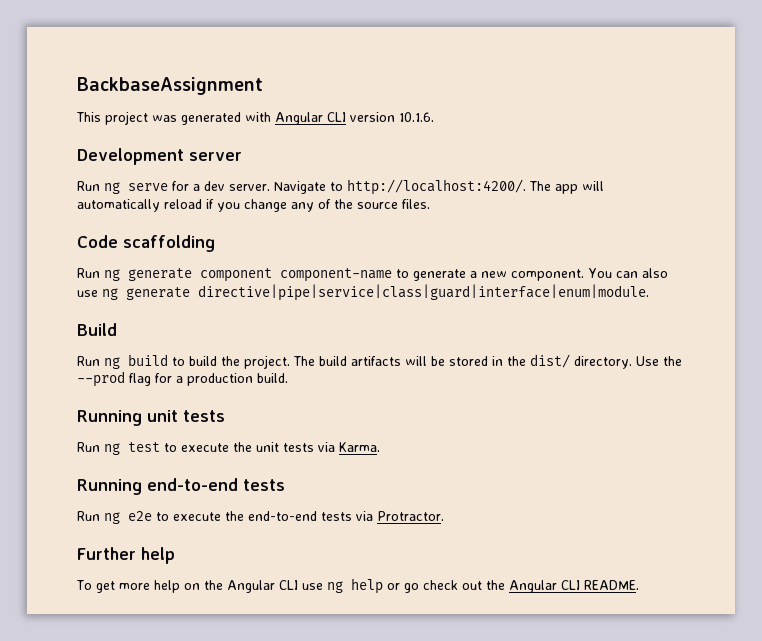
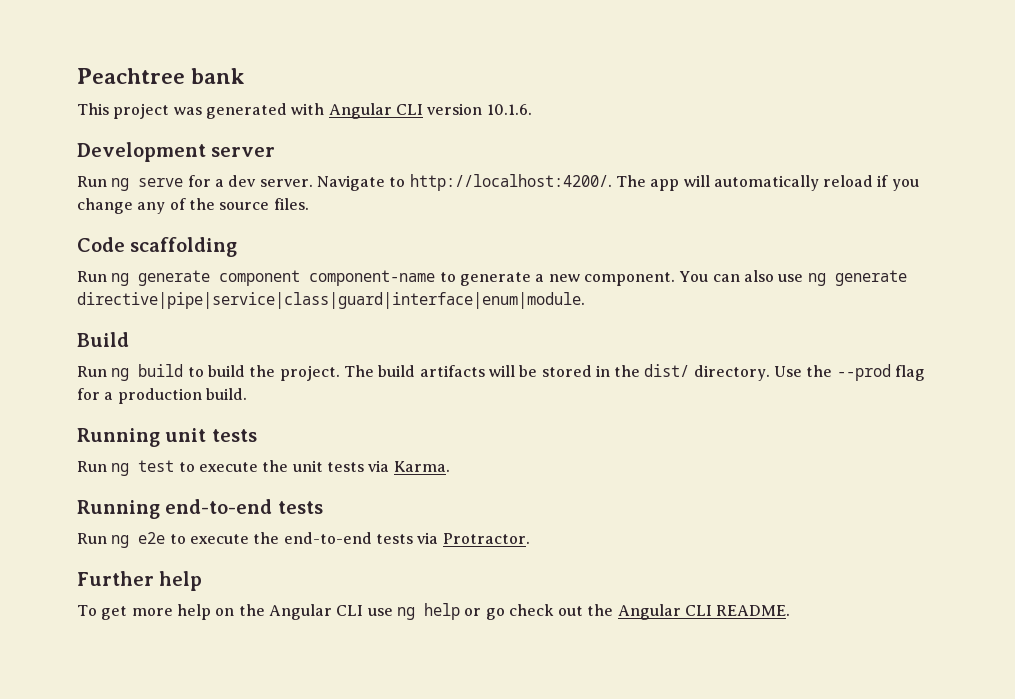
- BackbaseAssignment
+ Peachtree bank

